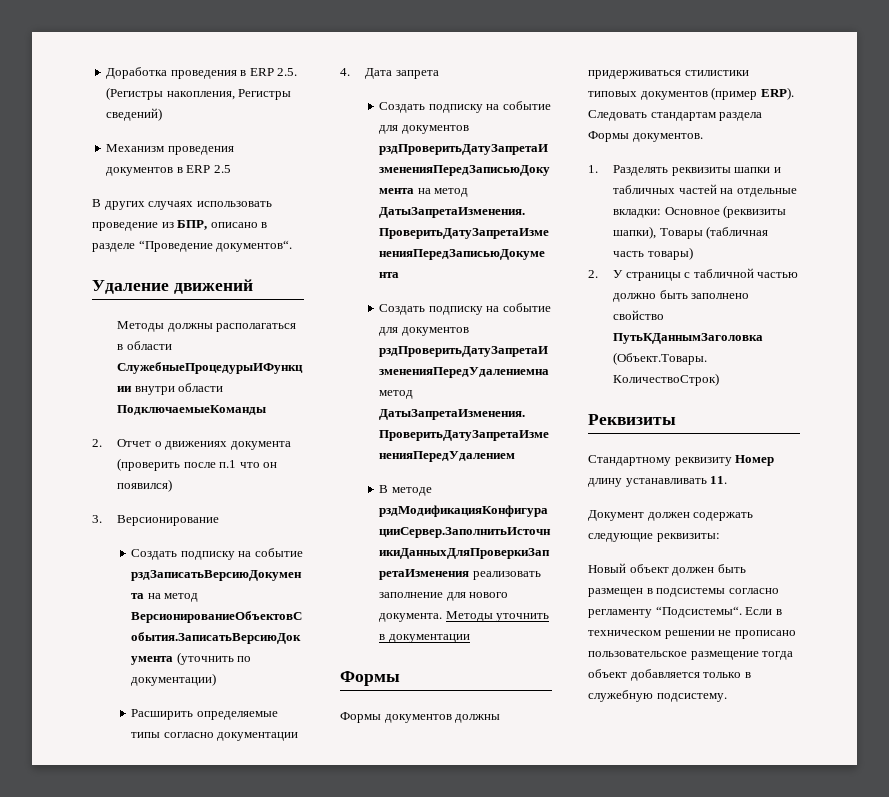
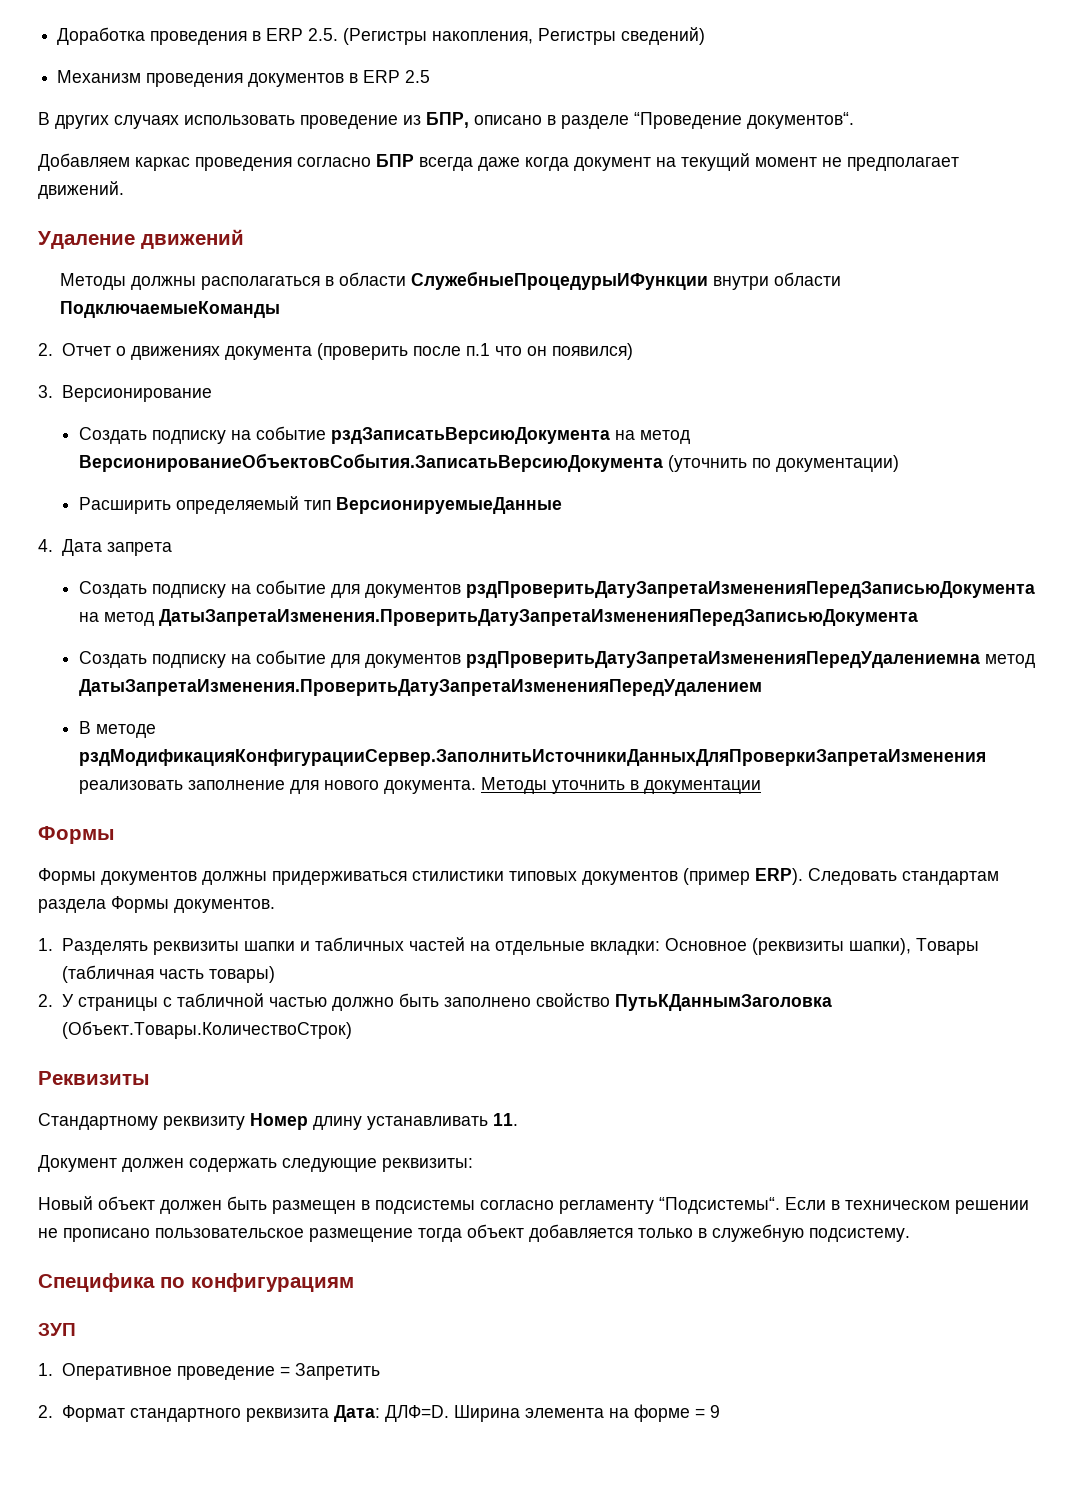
+ Добавляем каркас проведения согласно БПР всегда даже когда документ на текущий момент не предполагает движений.
- Расширить определяемые типы согласно документации
+ Расширить определяемый тип ВерсионируемыеДанные
+ Специфика по конфигурациям
+ ЗУП
+ 1. Оперативное проведение = Запретить
+ 2. Формат стандартного реквизита Дата: ДЛФ=D. Ширина элемента на форме = 9

